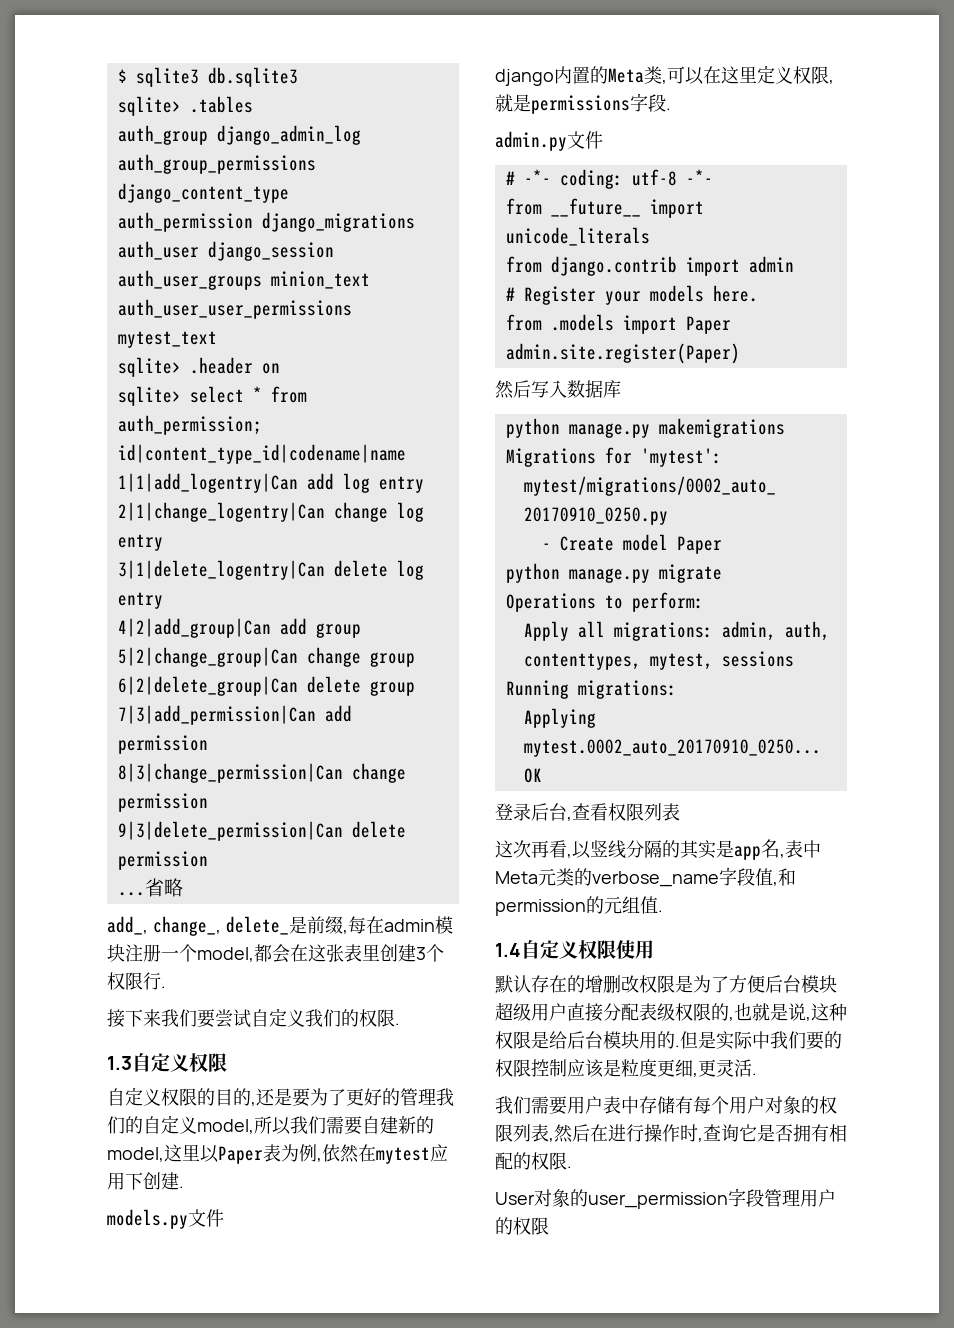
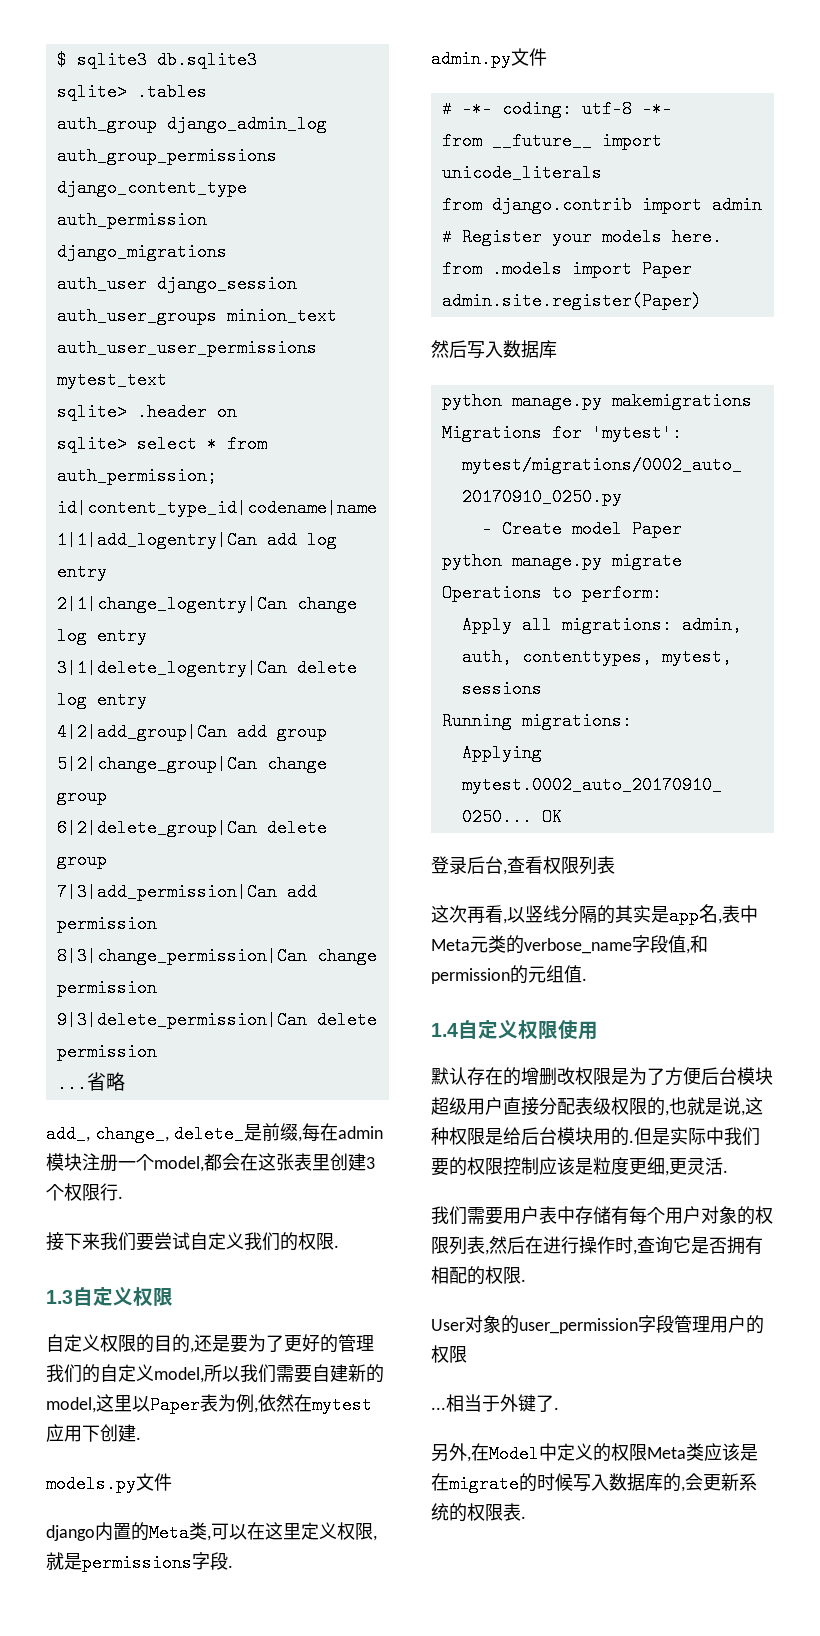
+ ...相当于外键了.
+ 另外,在Model中定义的权限Meta类应该是在migrate的时候写入数据库的,会更新系统的权限表.

